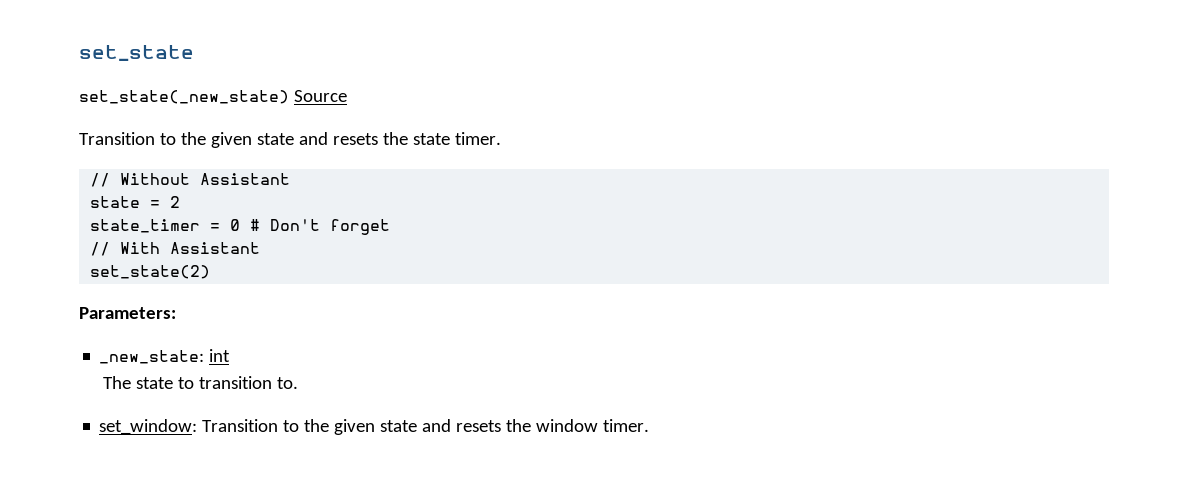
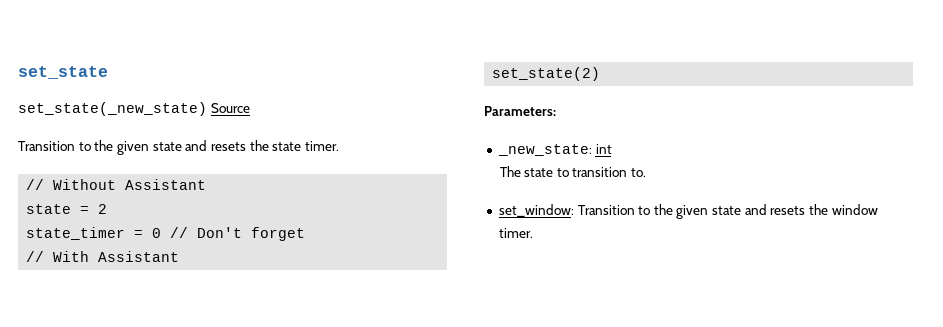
- state_timer = 0 # Don't forget
+ state_timer = 0 // Don't forget

